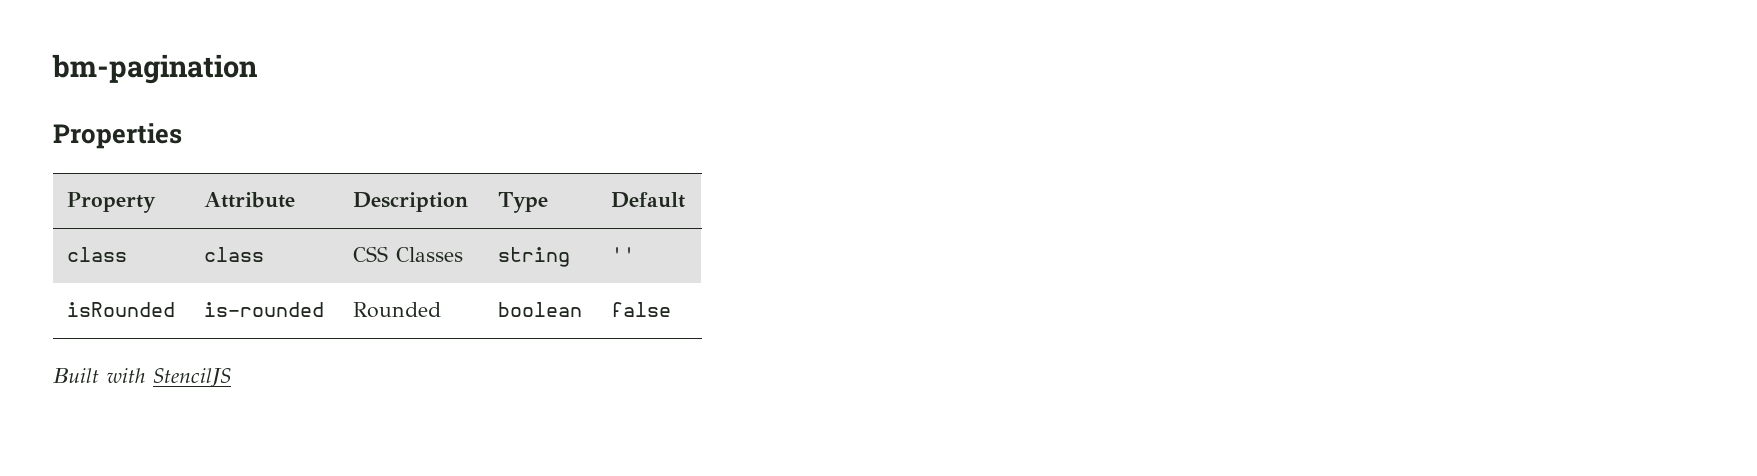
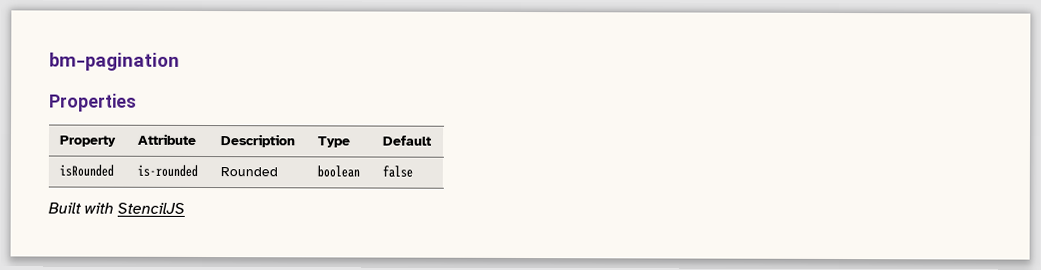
- class | class | CSS Classes | string | ''

